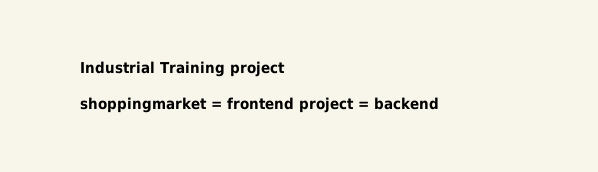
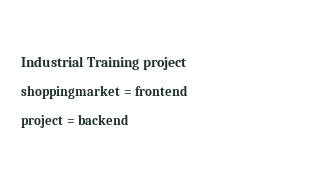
- shoppingmarket = frontend project = backend
+ shoppingmarket = frontend
+ project = backend

